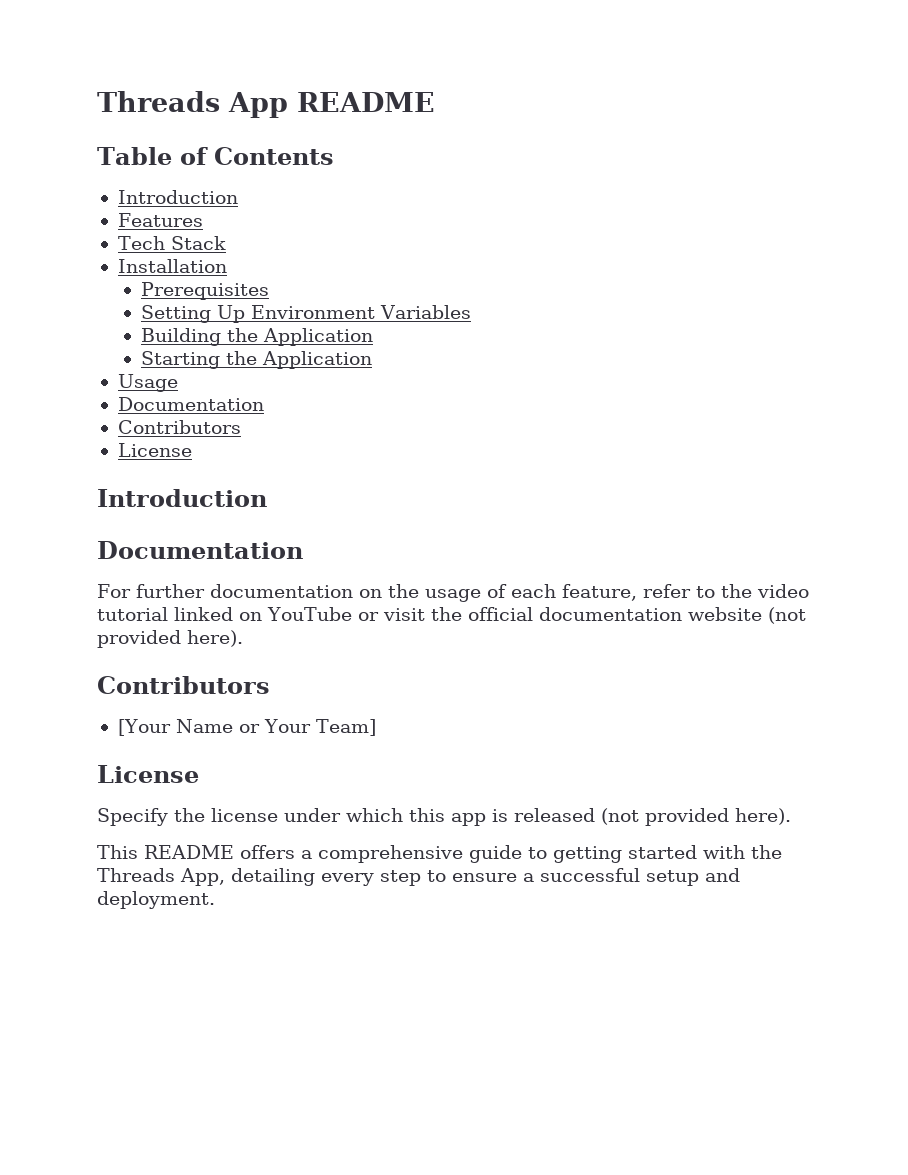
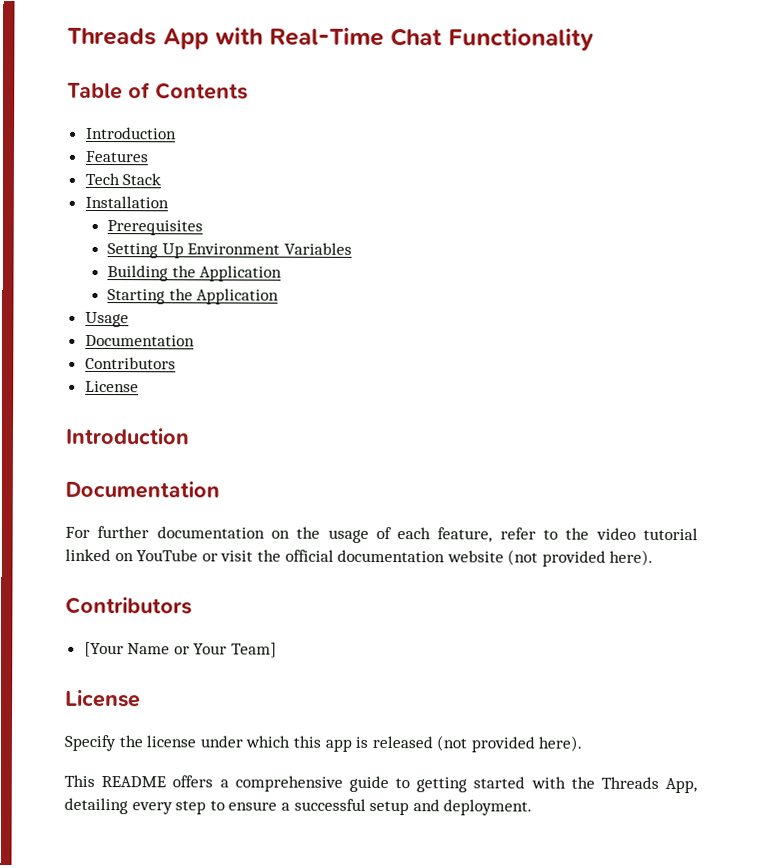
- Threads App README
+ Threads App with Real-Time Chat Functionality

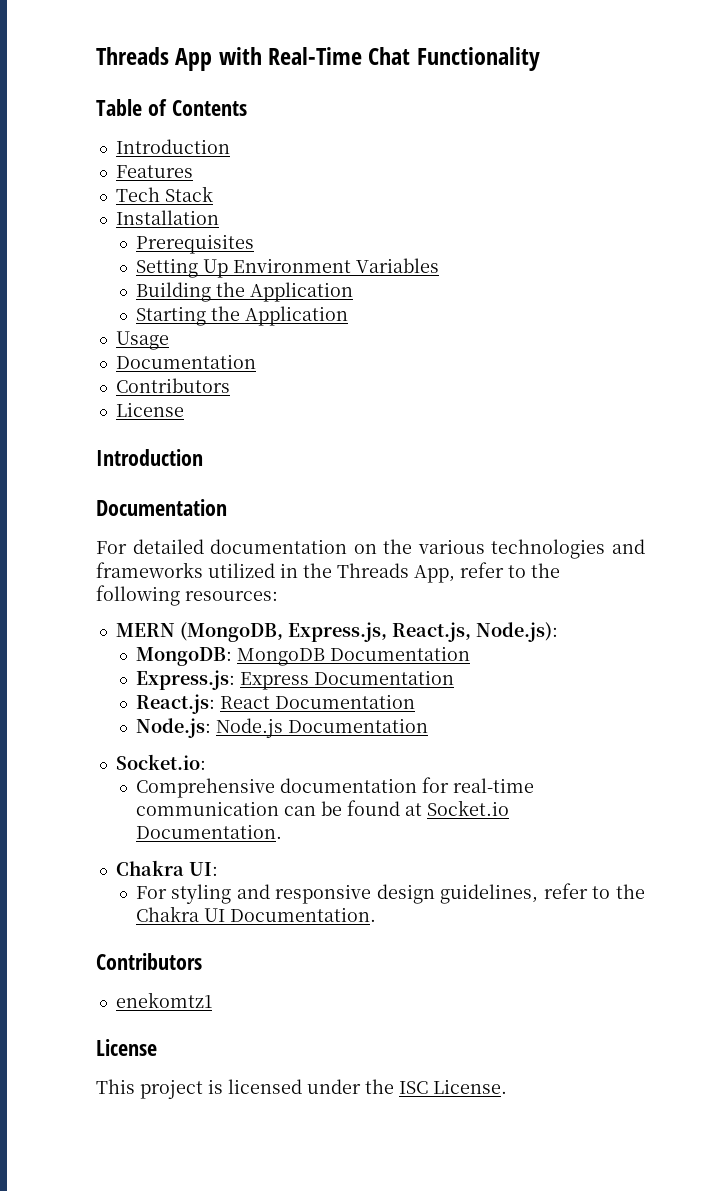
- For further documentation on the usage of each feature, refer to the video tutorial linked on YouTube or visit the official documentation website (not provided here).
+ For detailed documentation on the various technologies and frameworks utilized in the Threads App, refer to the following resources:
+ MERN (MongoDB, Express.js, React.js, Node.js):
+ MongoDB: MongoDB Documentation
+ Express.js: Express Documentation
+ React.js: React Documentation
+ Node.js: Node.js Documentation
+ Socket.io:
+ Comprehensive documentation for real-time communication can be found at Socket.io Documentation.
+ Chakra UI:
+ For styling and responsive design guidelines, refer to the Chakra UI Documentation.
  Contributors
- [Your Name or Your Team]
+ enekomtz1
  License
- Specify the license under which this app is released (not provided here).
- This README offers a comprehensive guide to getting started with the Threads App, detailing every step to ensure a successful setup and deployment.
+ This project is licensed under the ISC License.

